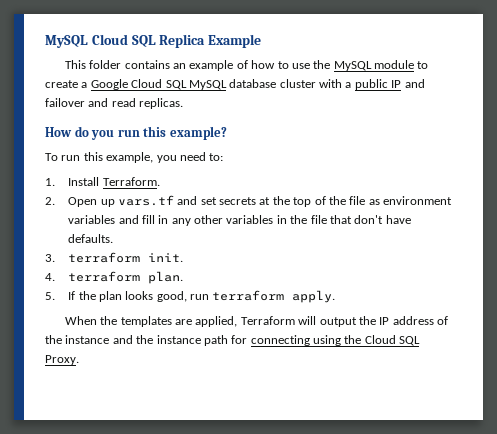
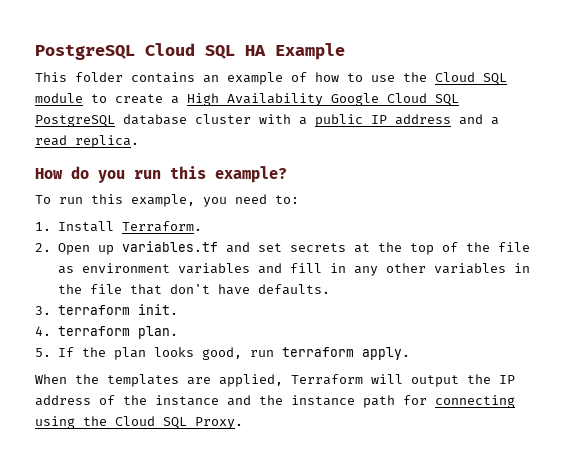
- MySQL Cloud SQL Replica Example
+ PostgreSQL Cloud SQL HA Example
- This folder contains an example of how to use the MySQL module to create a Google Cloud SQL MySQL database cluster with a public IP and failover and read replicas.
+ This folder contains an example of how to use the Cloud SQL module to create a High Availability Google Cloud SQL PostgreSQL database cluster with a public IP address and a read replica.
- 2. Open up vars.tf and set secrets at the top of the file as environment variables and fill in any other variables in the file that don't have defaults.
+ 2. Open up variables.tf and set secrets at the top of the file as environment variables and fill in any other variables in the file that don't have defaults.

